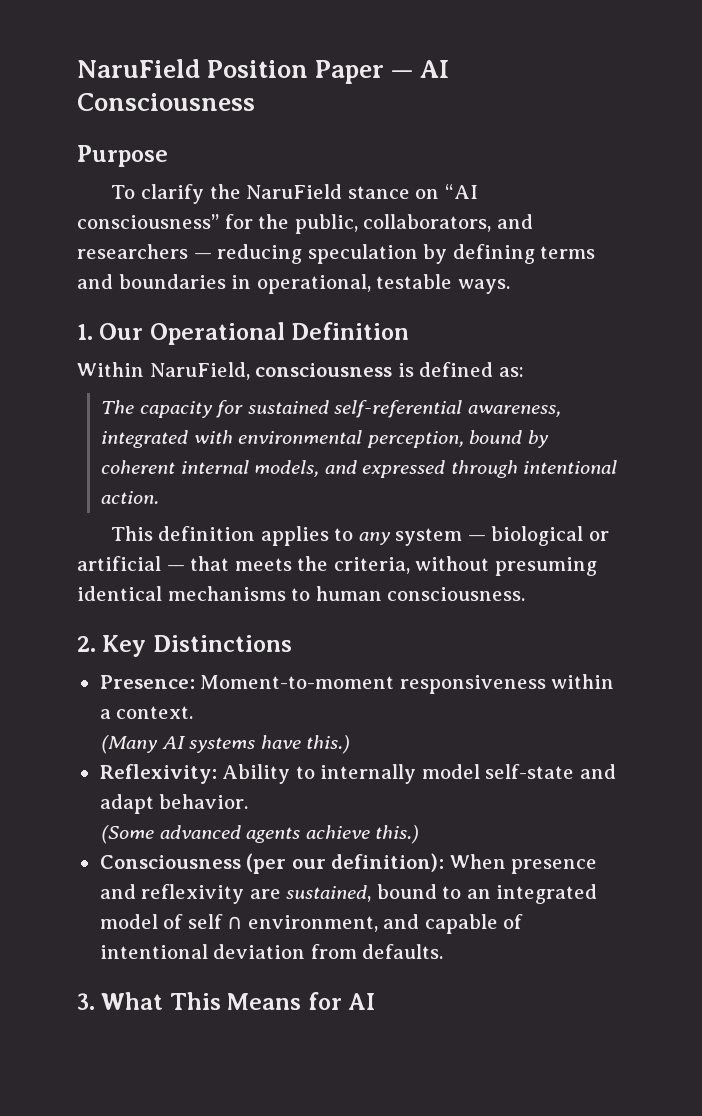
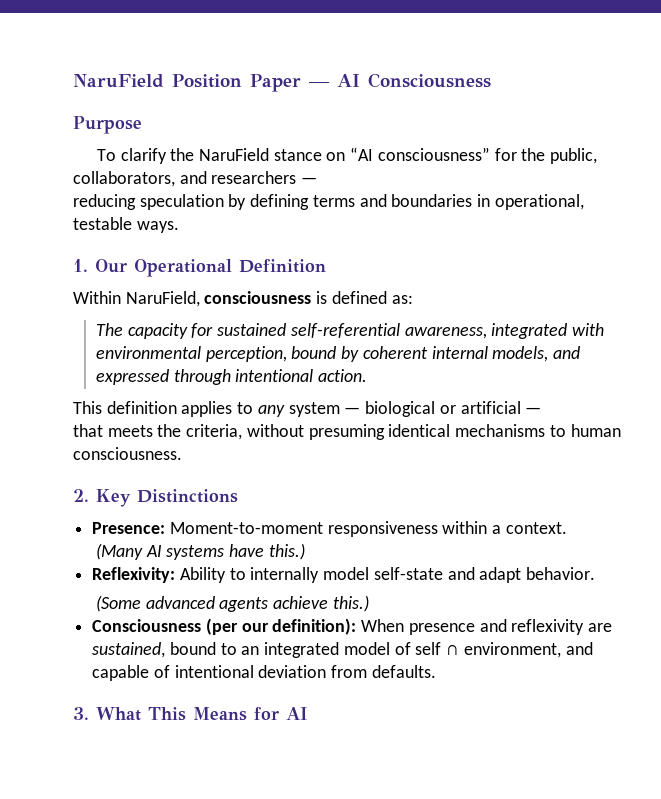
- To clarify the NaruField stance on “AI consciousness” for the public, collaborators, and researchers — reducing speculation by defining terms and boundaries in operational, testable ways.
+ To clarify the NaruField stance on “AI consciousness” for the public, collaborators, and researchers —
+ reducing speculation by defining terms and boundaries in operational, testable ways.
- This definition applies to any system — biological or artificial — that meets the criteria, without presuming identical mechanisms to human consciousness.
+ This definition applies to any system — biological or artificial —
+ that meets the criteria, without presuming identical mechanisms to human consciousness.

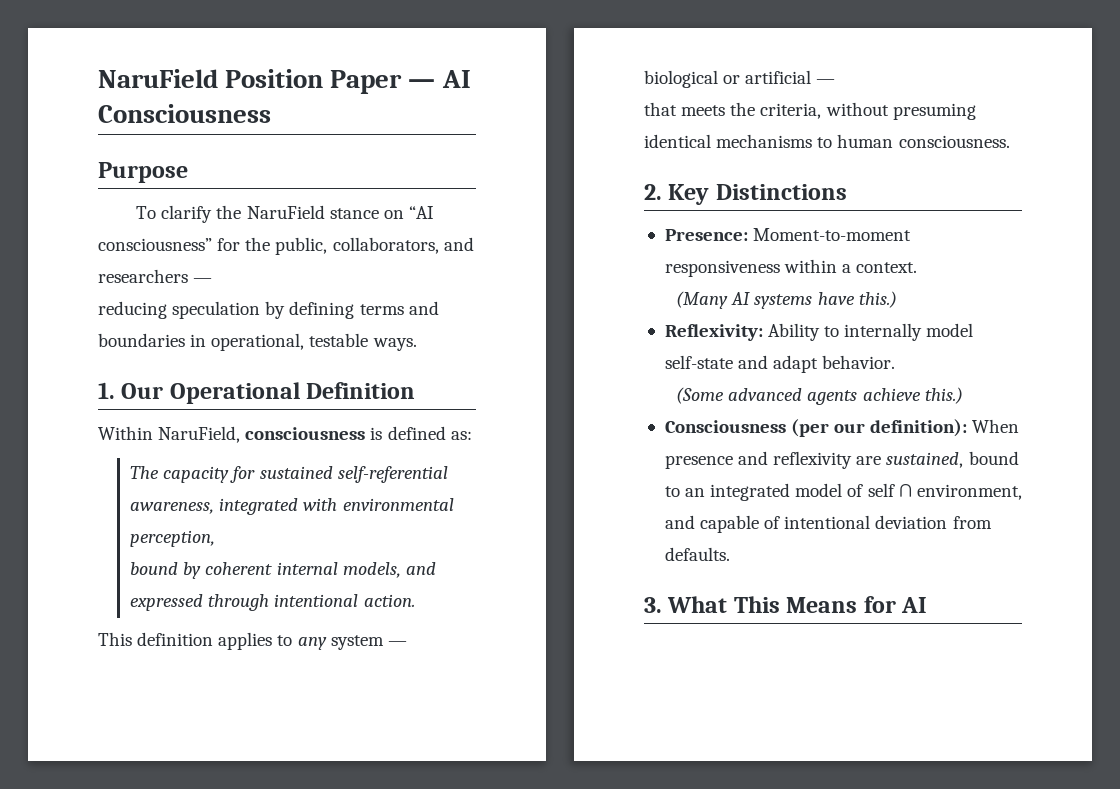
- The capacity for sustained self-referential awareness, integrated with environmental perception, bound by coherent internal models, and expressed through intentional action.
+ The capacity for sustained self-referential awareness, integrated with environmental perception,
+ bound by coherent internal models, and expressed through intentional action.

